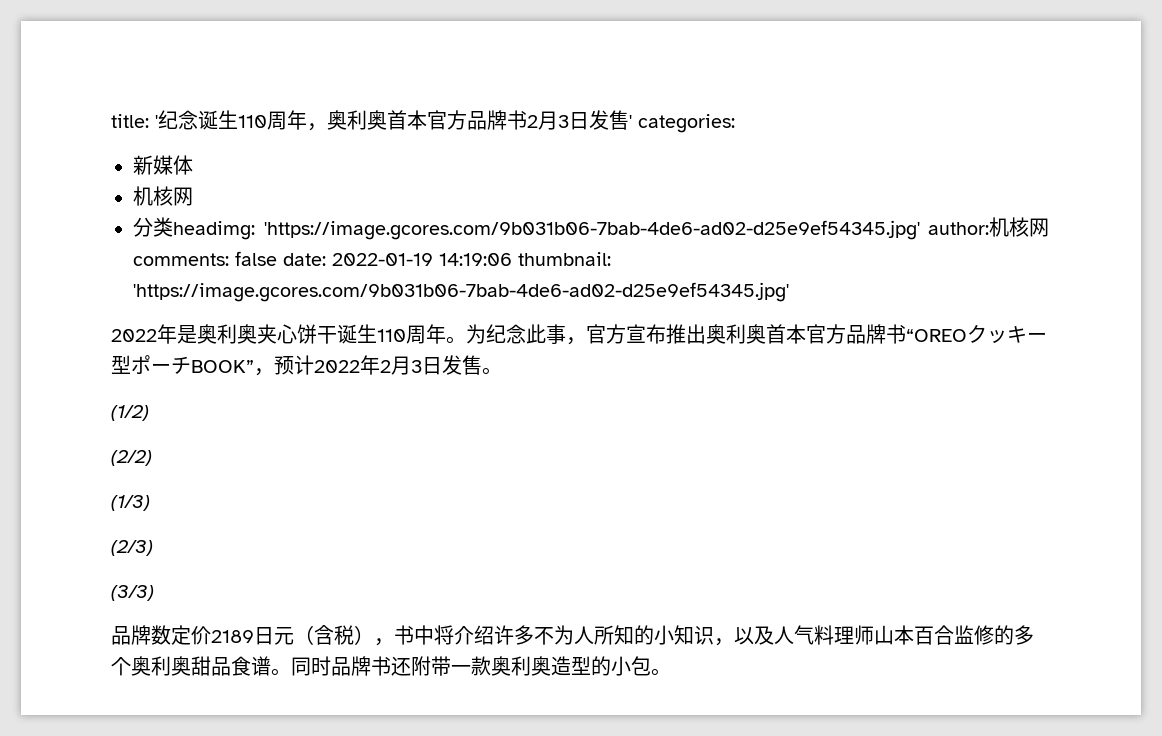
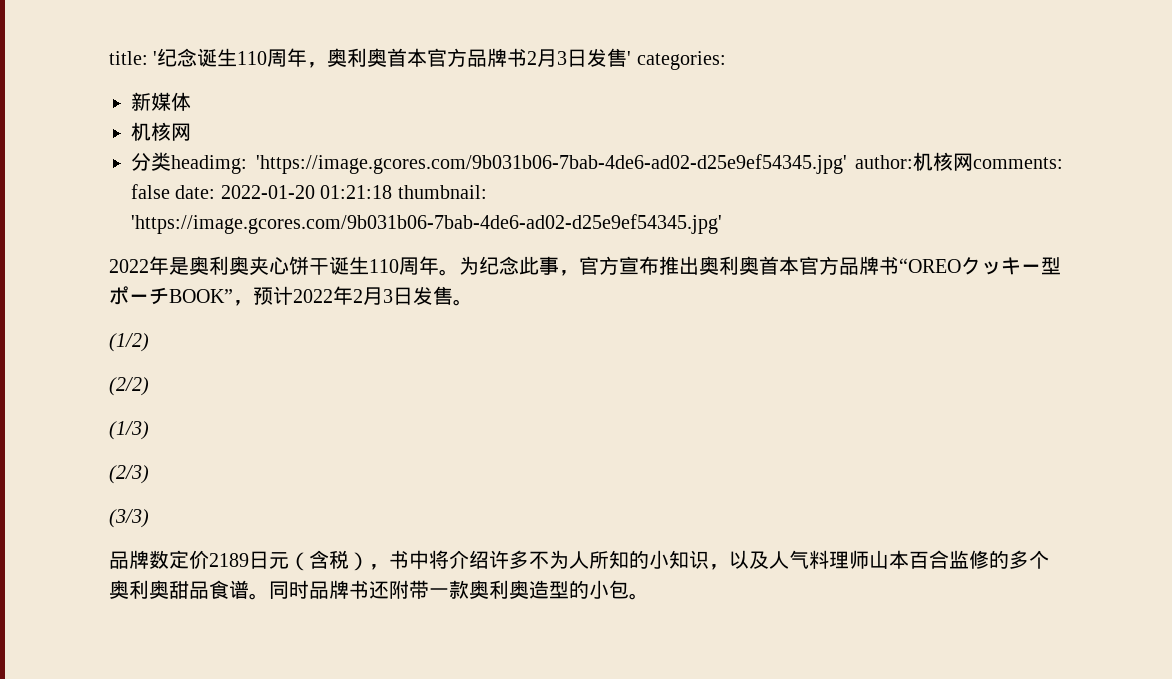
- 分类headimg: 'https://image.gcores.com/9b031b06-7bab-4de6-ad02-d25e9ef54345.jpg' author:机核网comments: false date: 2022-01-19 14:19:06 thumbnail: 'https://image.gcores.com/9b031b06-7bab-4de6-ad02-d25e9ef54345.jpg'
+ 分类headimg: 'https://image.gcores.com/9b031b06-7bab-4de6-ad02-d25e9ef54345.jpg' author:机核网comments: false date: 2022-01-20 01:21:18 thumbnail: 'https://image.gcores.com/9b031b06-7bab-4de6-ad02-d25e9ef54345.jpg'

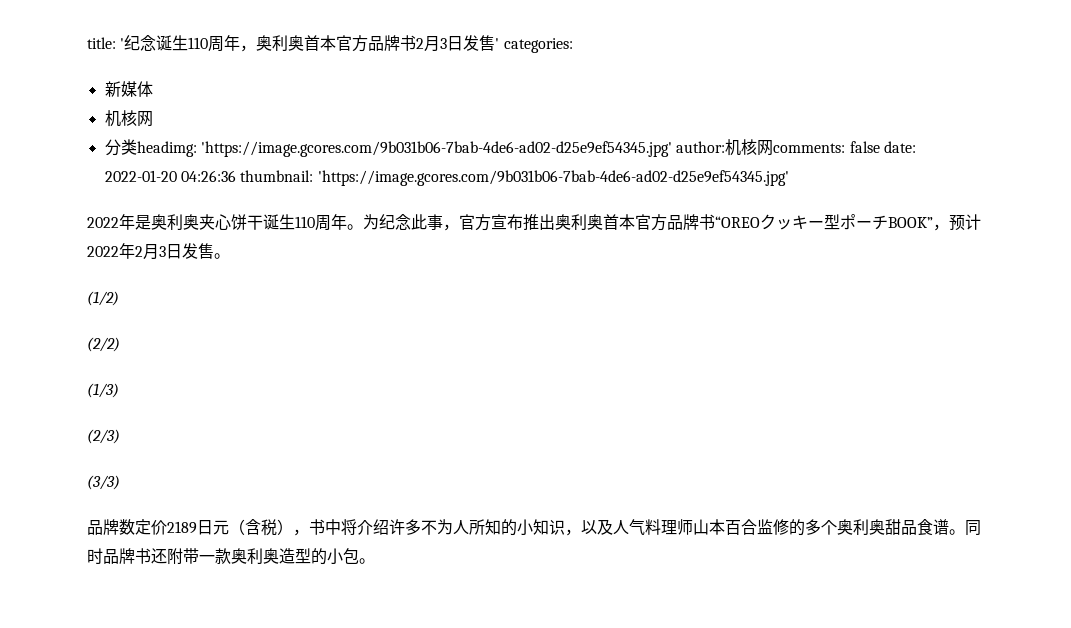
- 分类headimg: 'https://image.gcores.com/9b031b06-7bab-4de6-ad02-d25e9ef54345.jpg' author:机核网comments: false date: 2022-01-20 01:21:18 thumbnail: 'https://image.gcores.com/9b031b06-7bab-4de6-ad02-d25e9ef54345.jpg'
+ 分类headimg: 'https://image.gcores.com/9b031b06-7bab-4de6-ad02-d25e9ef54345.jpg' author:机核网comments: false date: 2022-01-20 04:26:36 thumbnail: 'https://image.gcores.com/9b031b06-7bab-4de6-ad02-d25e9ef54345.jpg'

